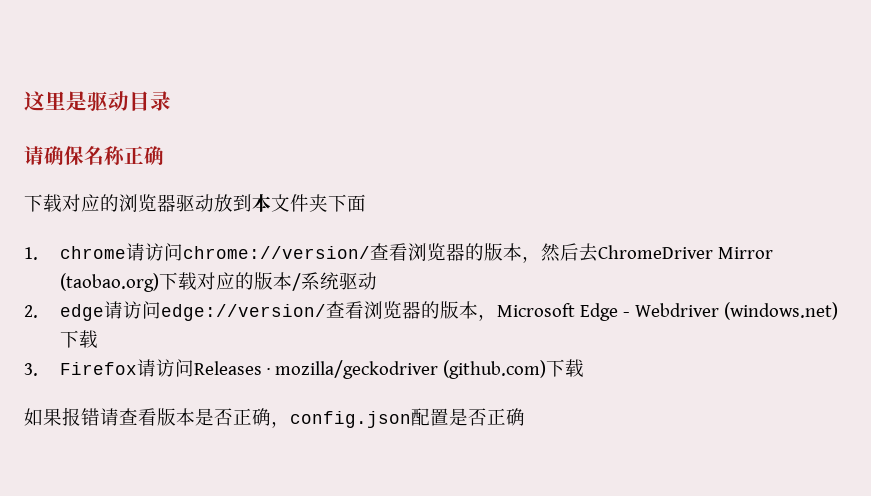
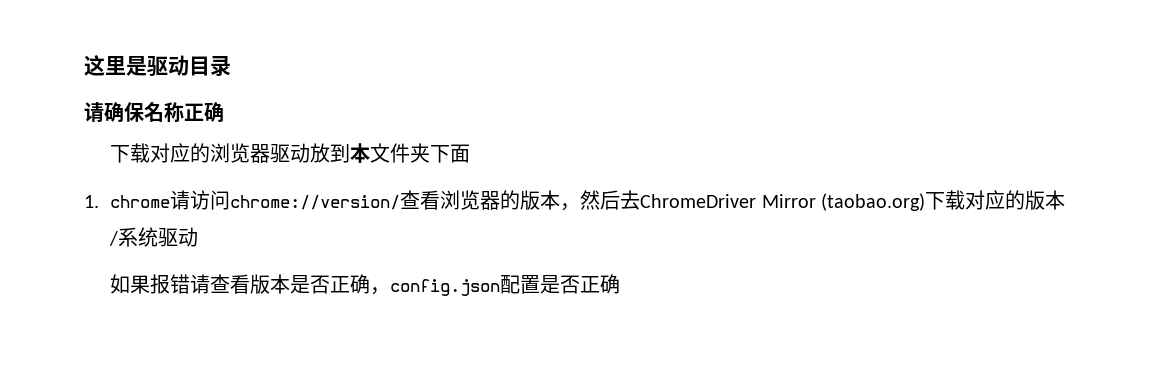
- 2. edge请访问edge://version/查看浏览器的版本，Microsoft Edge - Webdriver (windows.net)下载
- 3. Firefox请访问Releases · mozilla/geckodriver (github.com)下载

